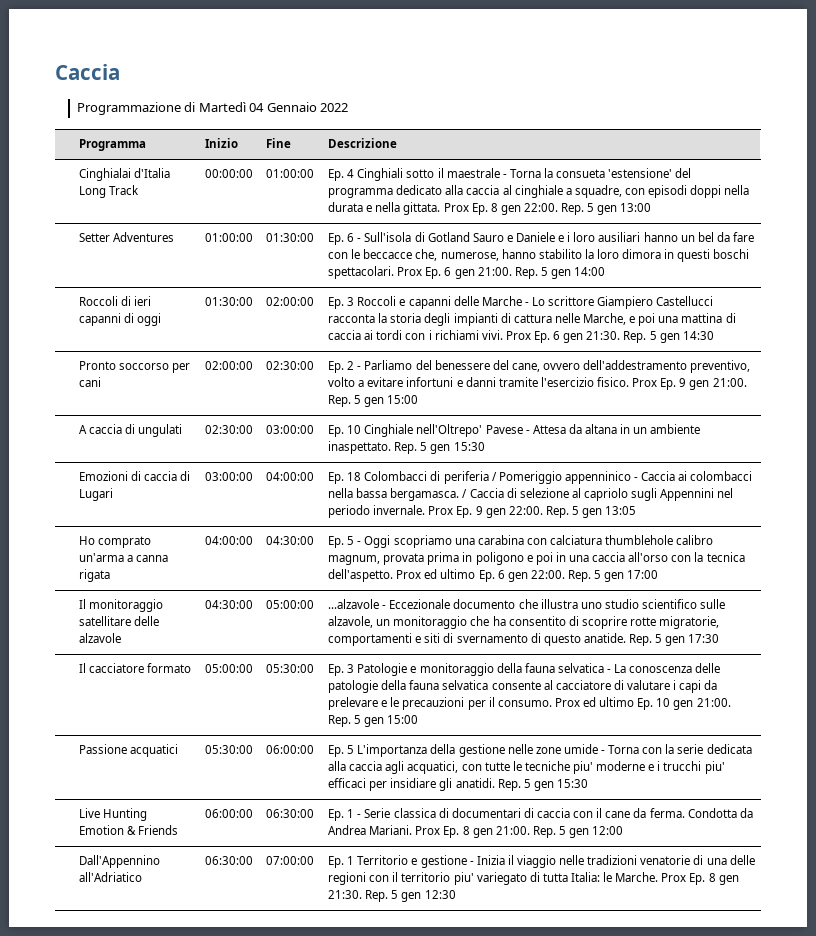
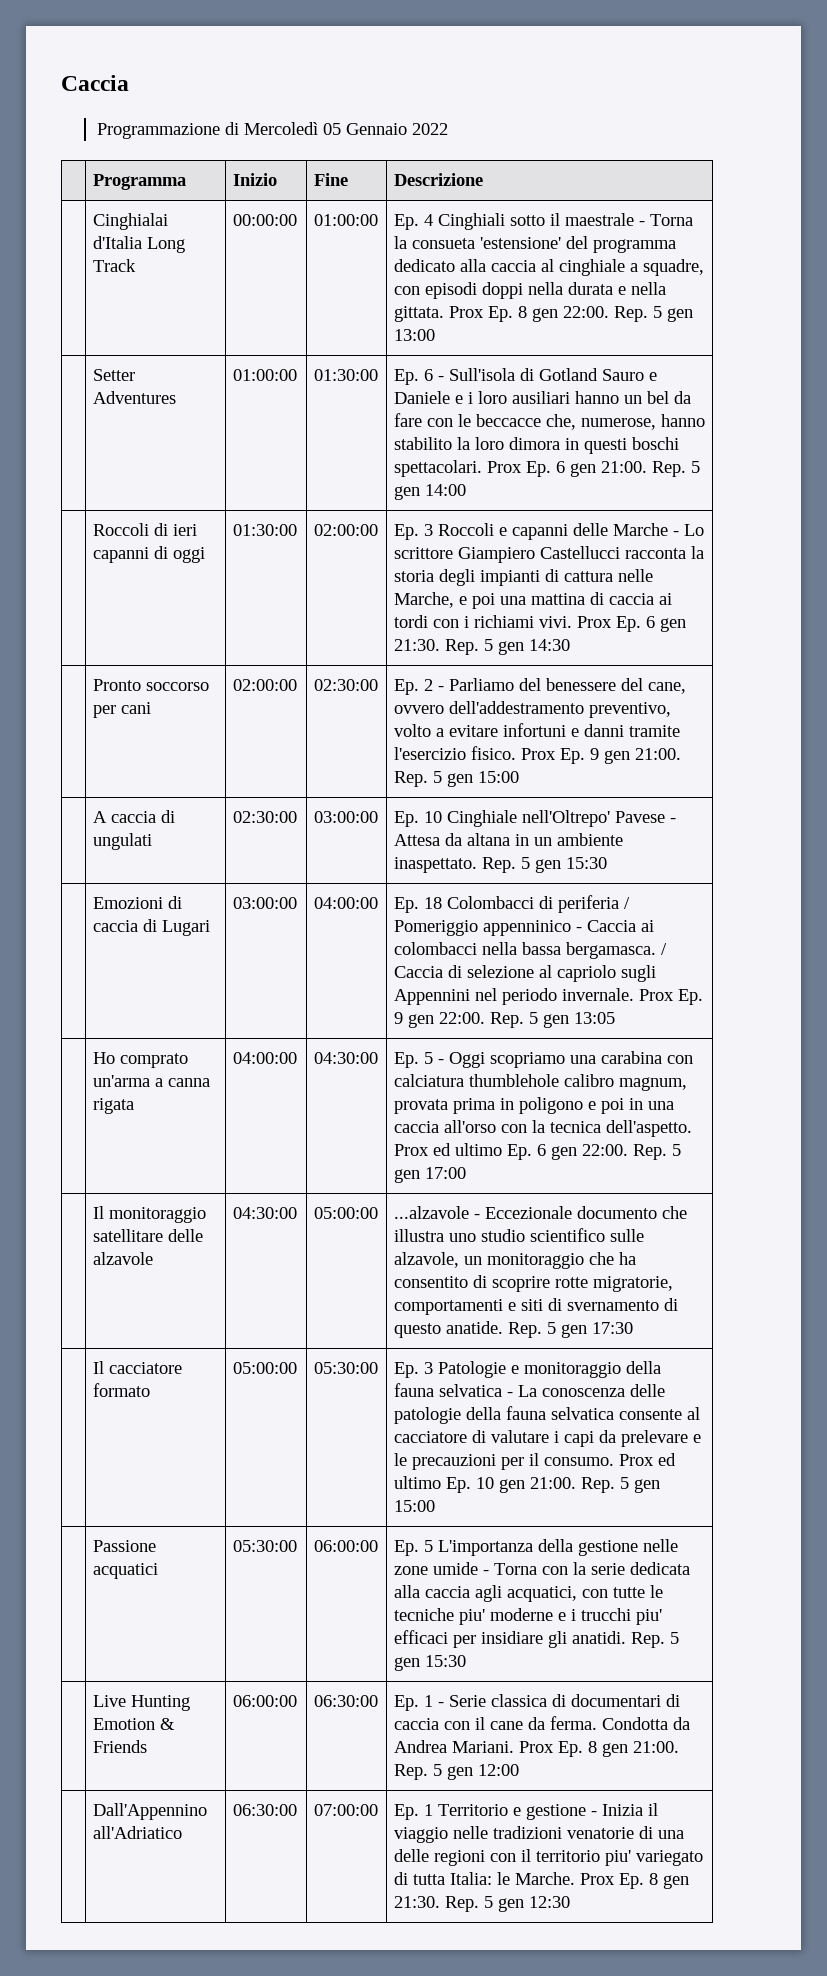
- Programmazione di Martedì 04 Gennaio 2022
+ Programmazione di Mercoledì 05 Gennaio 2022

